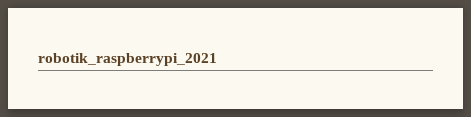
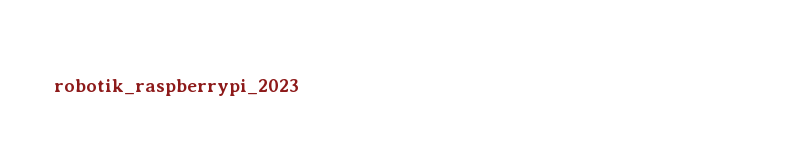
- robotik_raspberrypi_2021
+ robotik_raspberrypi_2023

